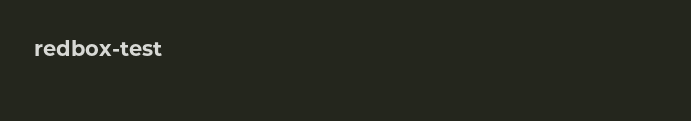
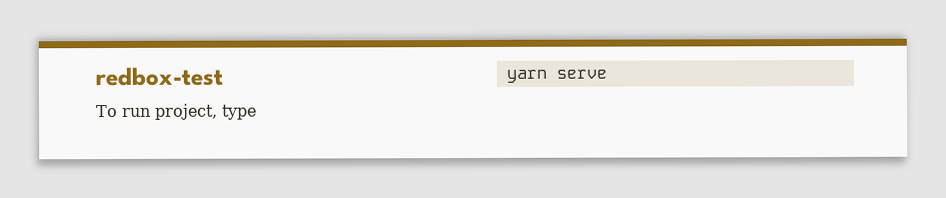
+ To run project, type
+ yarn serve

